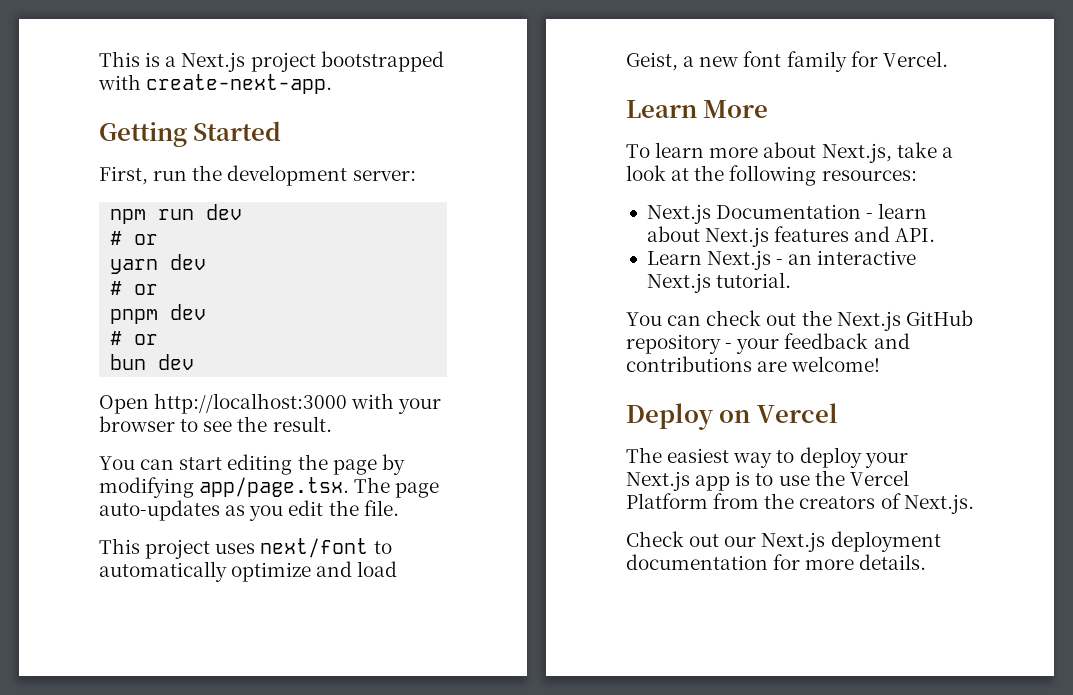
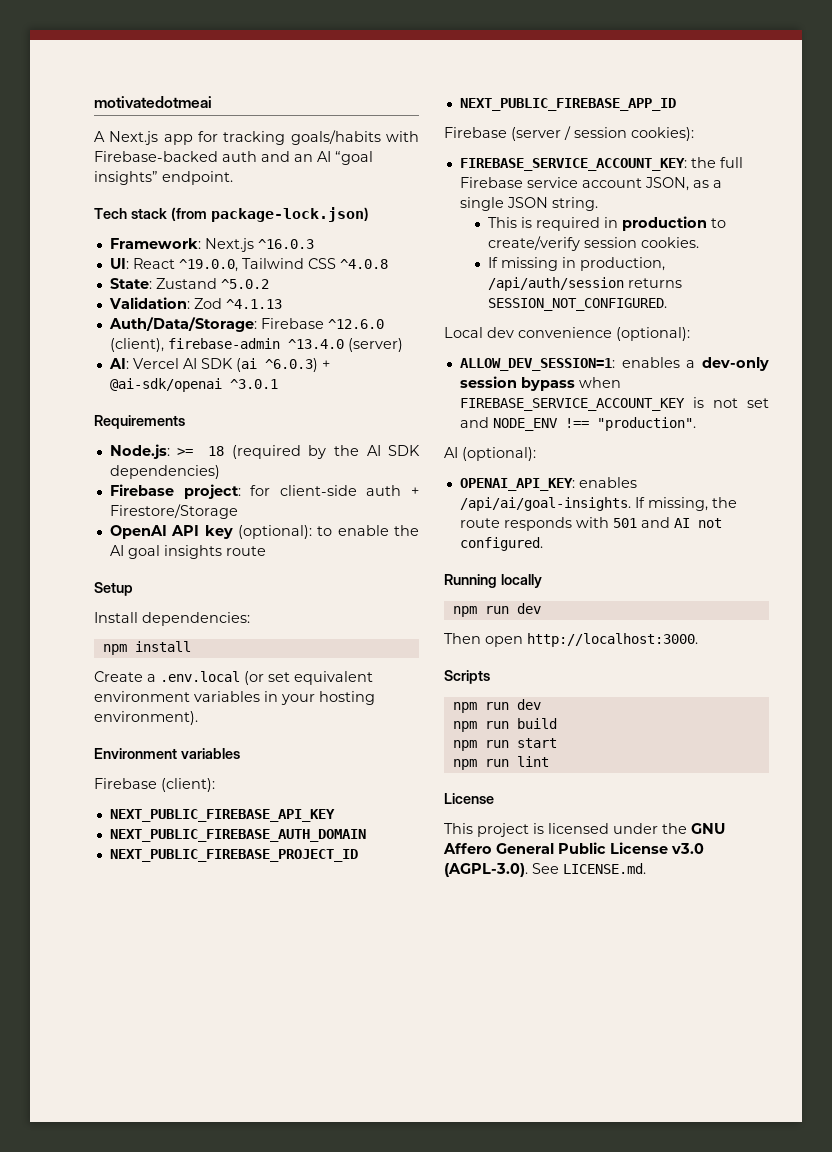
- This is a Next.js project bootstrapped with create-next-app.
- Getting Started
- First, run the development server:
+ motivatedotmeai
+ A Next.js app for tracking goals/habits with Firebase-backed auth and an AI “goal insights” endpoint.
+ Tech stack (from package-lock.json)
+ Framework: Next.js ^16.0.3
+ UI: React ^19.0.0, Tailwind CSS ^4.0.8
+ State: Zustand ^5.0.2
+ Validation: Zod ^4.1.13
+ Auth/Data/Storage: Firebase ^12.6.0 (client), firebase-admin ^13.4.0 (server)
+ AI: Vercel AI SDK (ai ^6.0.3) + @ai-sdk/openai ^3.0.1
+ Requirements
+ Node.js: >= 18 (required by the AI SDK dependencies)
+ Firebase project: for client-side auth + Firestore/Storage
+ OpenAI API key (optional): to enable the AI goal insights route
+ Setup
+ Install dependencies:
+ npm install
+ Create a .env.local (or set equivalent environment variables in your hosting environment).
+ Environment variables
+ Firebase (client):
+ NEXT_PUBLIC_FIREBASE_API_KEY
+ NEXT_PUBLIC_FIREBASE_AUTH_DOMAIN
+ NEXT_PUBLIC_FIREBASE_PROJECT_ID
+ NEXT_PUBLIC_FIREBASE_APP_ID
+ Firebase (server / session cookies):
+ FIREBASE_SERVICE_ACCOUNT_KEY: the full Firebase service account JSON, as a single JSON string.
+ This is required in production to create/verify session cookies.
+ If missing in production, /api/auth/session returns SESSION_NOT_CONFIGURED.
+ Local dev convenience (optional):
+ ALLOW_DEV_SESSION=1: enables a dev-only session bypass when FIREBASE_SERVICE_ACCOUNT_KEY is not set and NODE_ENV !== "production".
+ AI (optional):
+ OPENAI_API_KEY: enables /api/ai/goal-insights. If missing, the route responds with 501 and AI not configured.
+ Running locally
  npm run dev
- # or
- yarn dev
- # or
- pnpm dev
- # or
- bun dev
- Open http://localhost:3000 with your browser to see the result.
- You can start editing the page by modifying app/page.tsx. The page auto-updates as you edit the file.
- This project uses next/font to automatically optimize and load Geist, a new font family for Vercel.
- Learn More
- To learn more about Next.js, take a look at the following resources:
- Next.js Documentation - learn about Next.js features and API.
- Learn Next.js - an interactive Next.js tutorial.
- You can check out the Next.js GitHub repository - your feedback and contributions are welcome!
- Deploy on Vercel
- The easiest way to deploy your Next.js app is to use the Vercel Platform from the creators of Next.js.
- Check out our Next.js deployment documentation for more details.
+ Then open http://localhost:3000.
+ Scripts
+ npm run dev
+ npm run build
+ npm run start
+ npm run lint
+ License
+ This project is licensed under the GNU Affero General Public License v3.0 (AGPL-3.0). See LICENSE.md.

